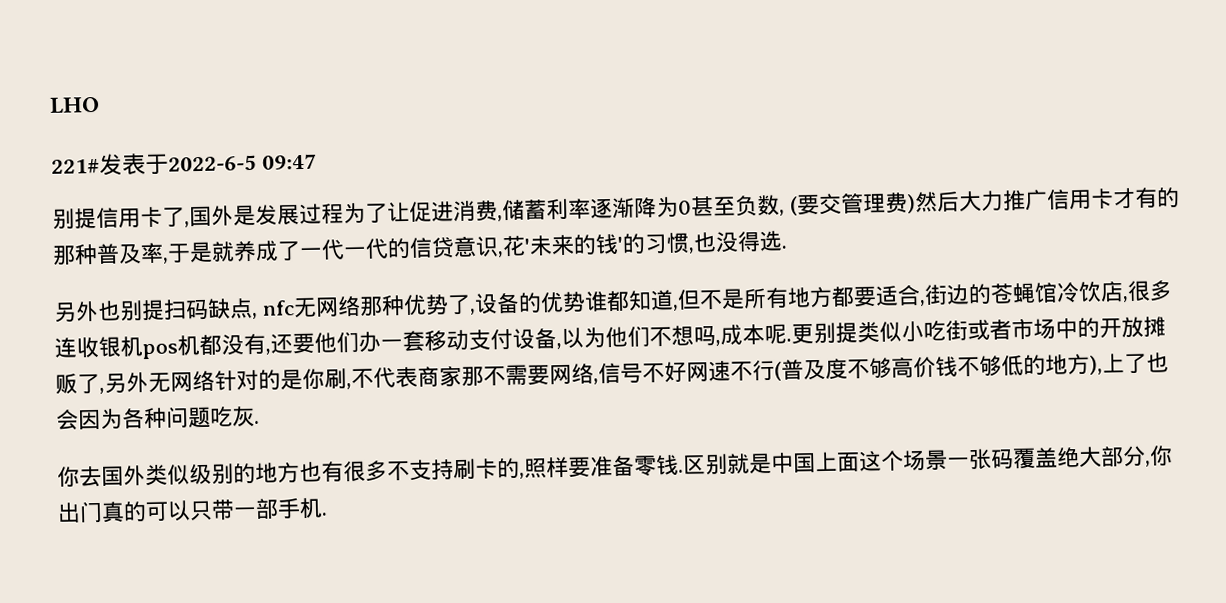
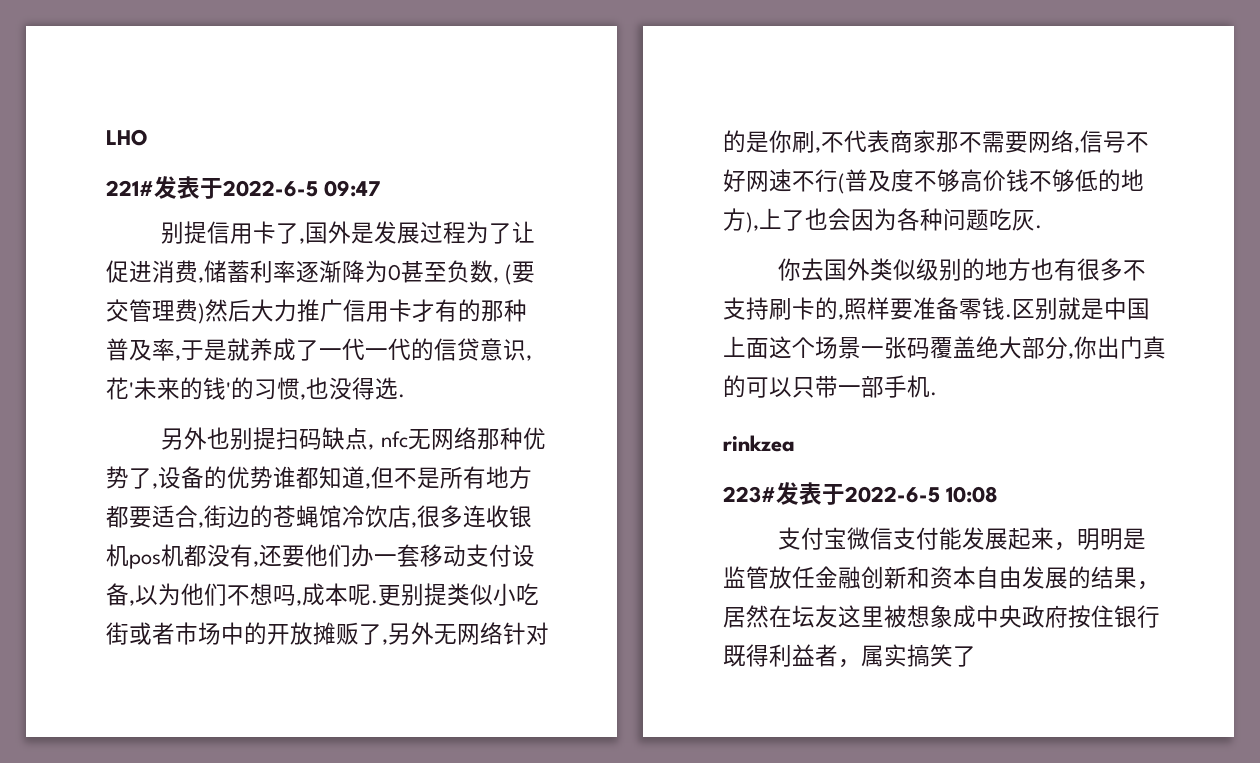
+ rinkzea
+ 223#发表于2022-6-5 10:08
+ 支付宝微信支付能发展起来，明明是监管放任金融创新和资本自由发展的结果，居然在坛友这里被想象成中央政府按住银行既得利益者，属实搞笑了

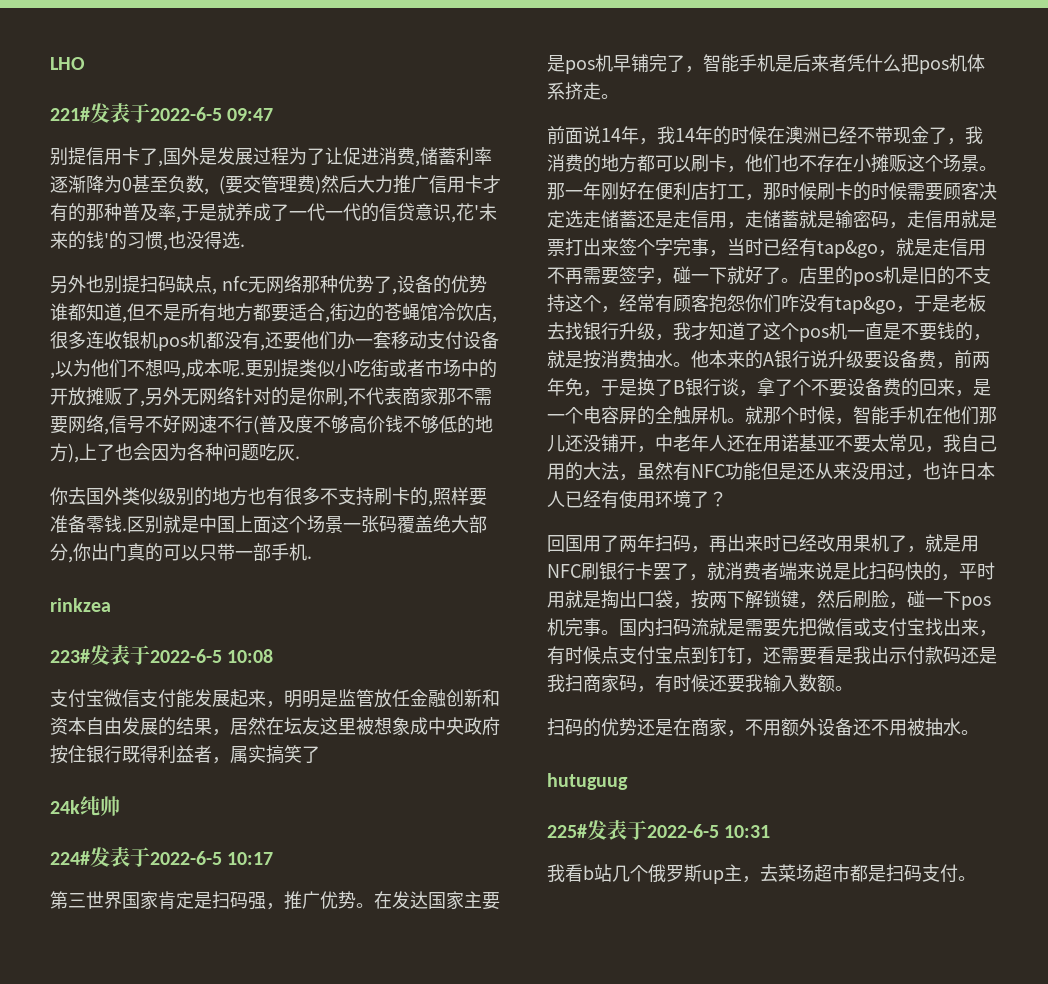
+ 24k纯帅
+ 224#发表于2022-6-5 10:17
+ 第三世界国家肯定是扫码强，推广优势。在发达国家主要是pos机早铺完了，智能手机是后来者凭什么把pos机体系挤走。
+ 前面说14年，我14年的时候在澳洲已经不带现金了，我消费的地方都可以刷卡，他们也不存在小摊贩这个场景。那一年刚好在便利店打工，那时候刷卡的时候需要顾客决定选走储蓄还是走信用，走储蓄就是输密码，走信用就是票打出来签个字完事，当时已经有tap&go，就是走信用不再需要签字，碰一下就好了。店里的pos机是旧的不支持这个，经常有顾客抱怨你们咋没有tap&go，于是老板去找银行升级，我才知道了这个pos机一直是不要钱的，就是按消费抽水。他本来的A银行说升级要设备费，前两年免，于是换了B银行谈，拿了个不要设备费的回来，是一个电容屏的全触屏机。就那个时候，智能手机在他们那儿还没铺开，中老年人还在用诺基亚不要太常见，我自己用的大法，虽然有NFC功能但是还从来没用过，也许日本人已经有使用环境了？
+ 回国用了两年扫码，再出来时已经改用果机了，就是用NFC刷银行卡罢了，就消费者端来说是比扫码快的，平时用就是掏出口袋，按两下解锁键，然后刷脸，碰一下pos机完事。国内扫码流就是需要先把微信或支付宝找出来，有时候点支付宝点到钉钉，还需要看是我出示付款码还是我扫商家码，有时候还要我输入数额。
+ 扫码的优势还是在商家，不用额外设备还不用被抽水。
+ hutuguug
+ 225#发表于2022-6-5 10:31
+ 我看b站几个俄罗斯up主，去菜场超市都是扫码支付。

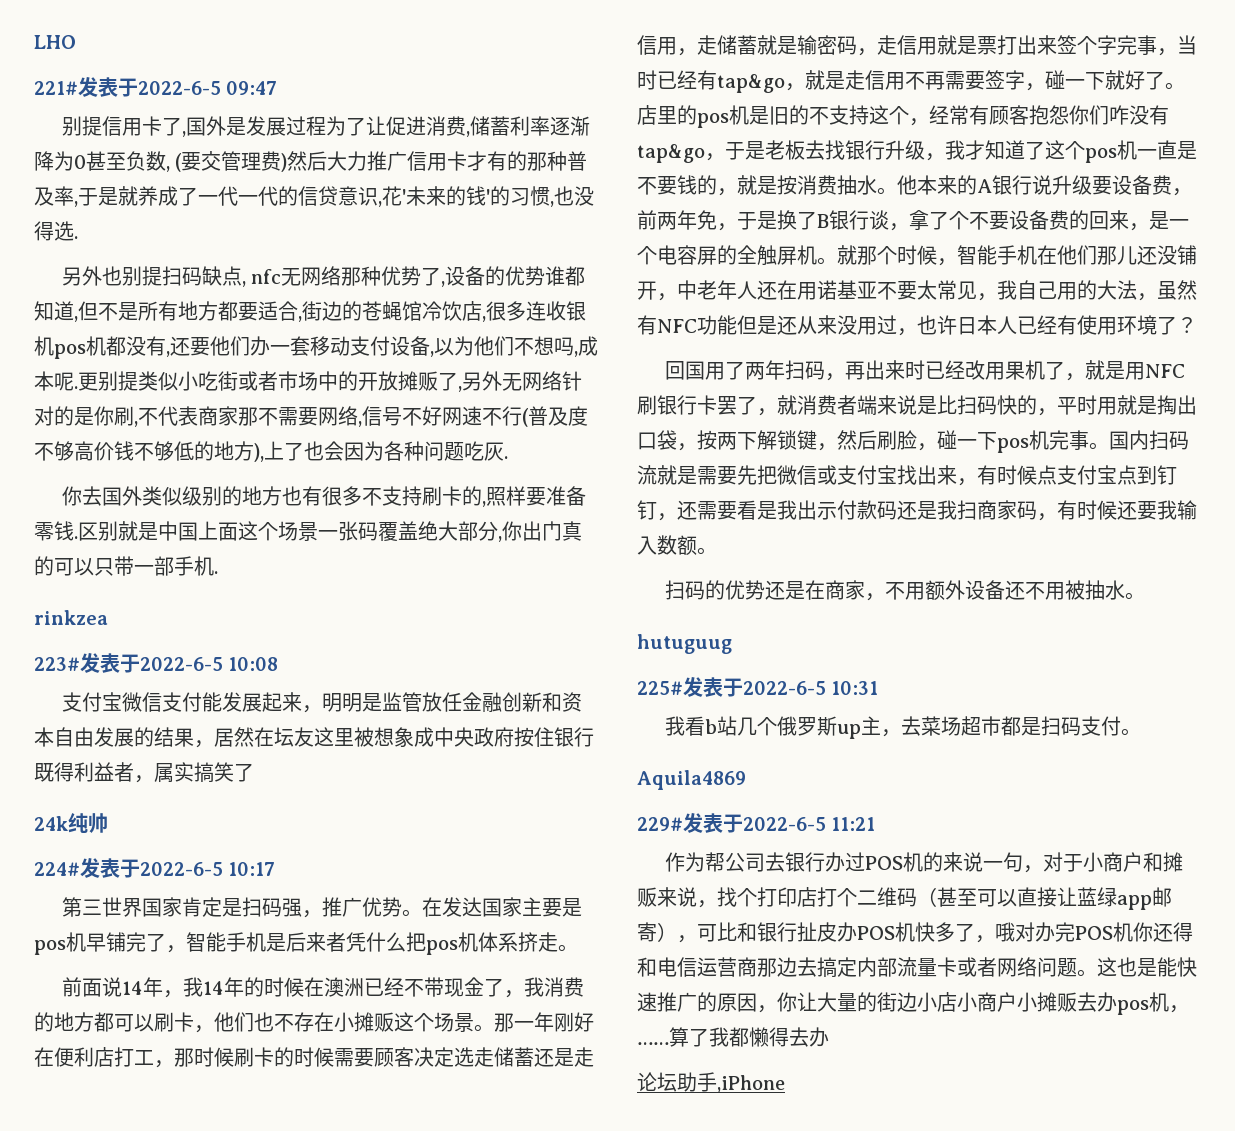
+ Aquila4869
+ 229#发表于2022-6-5 11:21
+ 作为帮公司去银行办过POS机的来说一句，对于小商户和摊贩来说，找个打印店打个二维码（甚至可以直接让蓝绿app邮寄），可比和银行扯皮办POS机快多了，哦对办完POS机你还得和电信运营商那边去搞定内部流量卡或者网络问题。这也是能快速推广的原因，你让大量的街边小店小商户小摊贩去办pos机，……算了我都懒得去办
+ 论坛助手,iPhone

